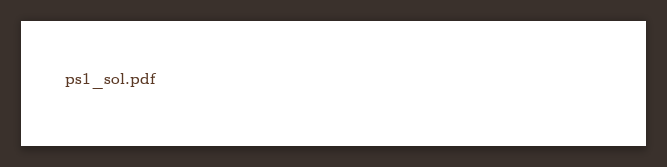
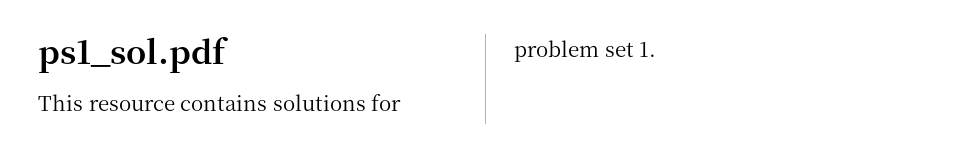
+ This resource contains solutions for problem set 1.

